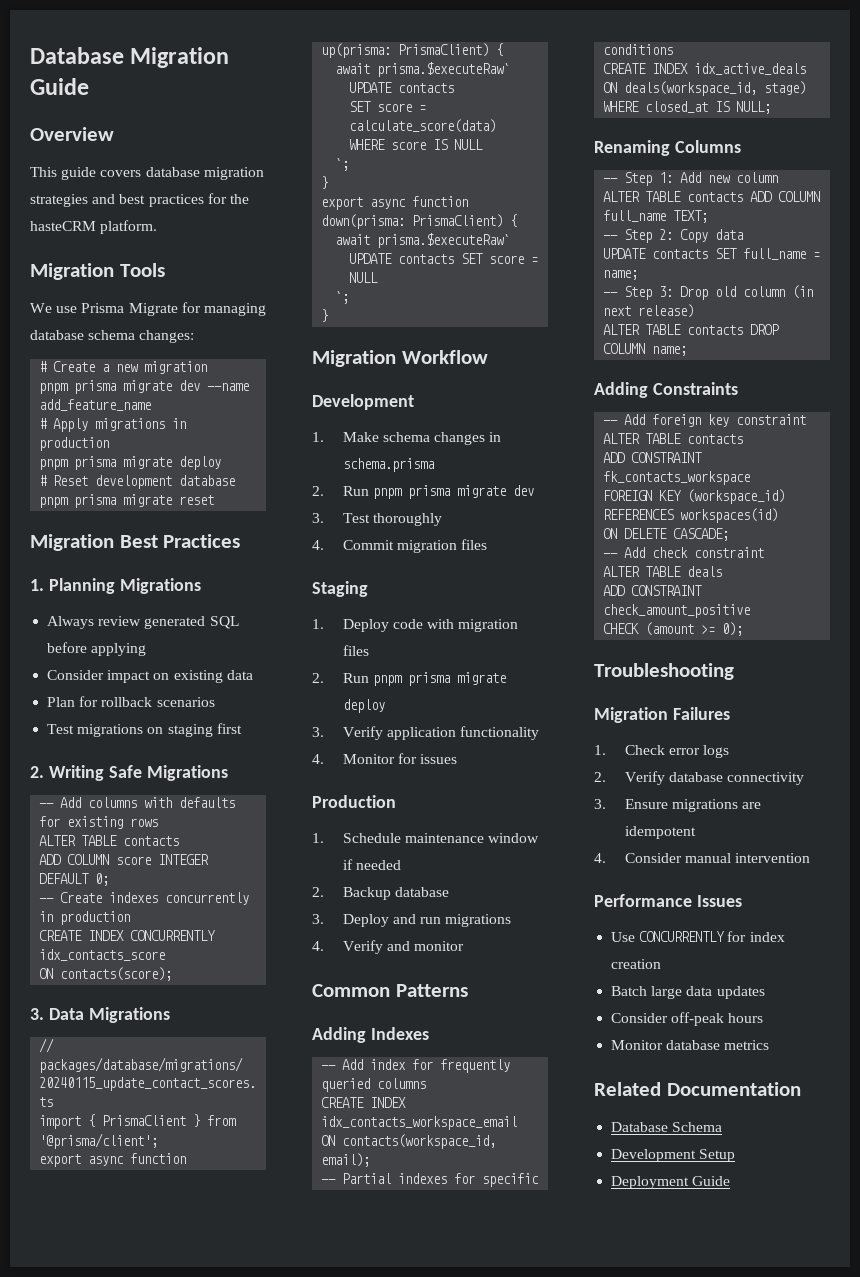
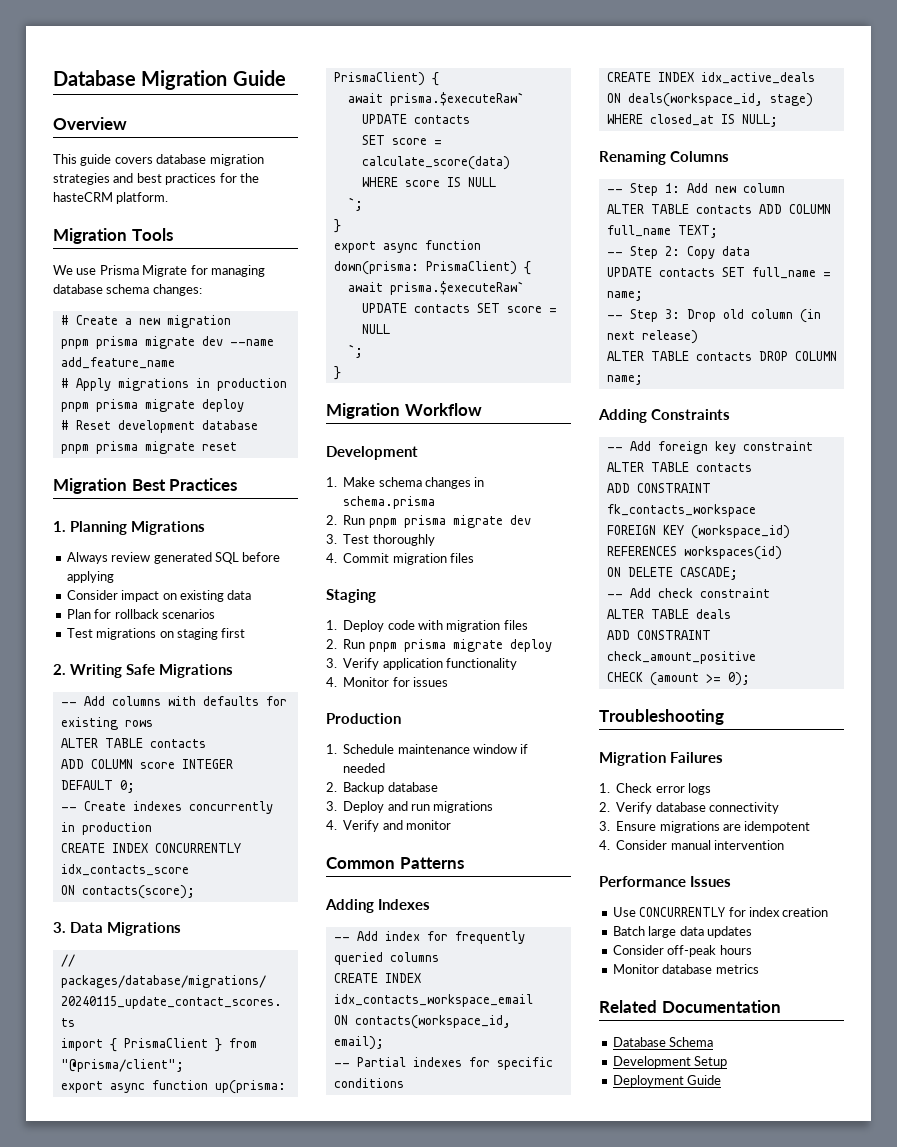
- import { PrismaClient } from '@prisma/client';
+ import { PrismaClient } from "@prisma/client";

